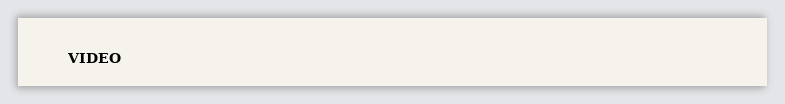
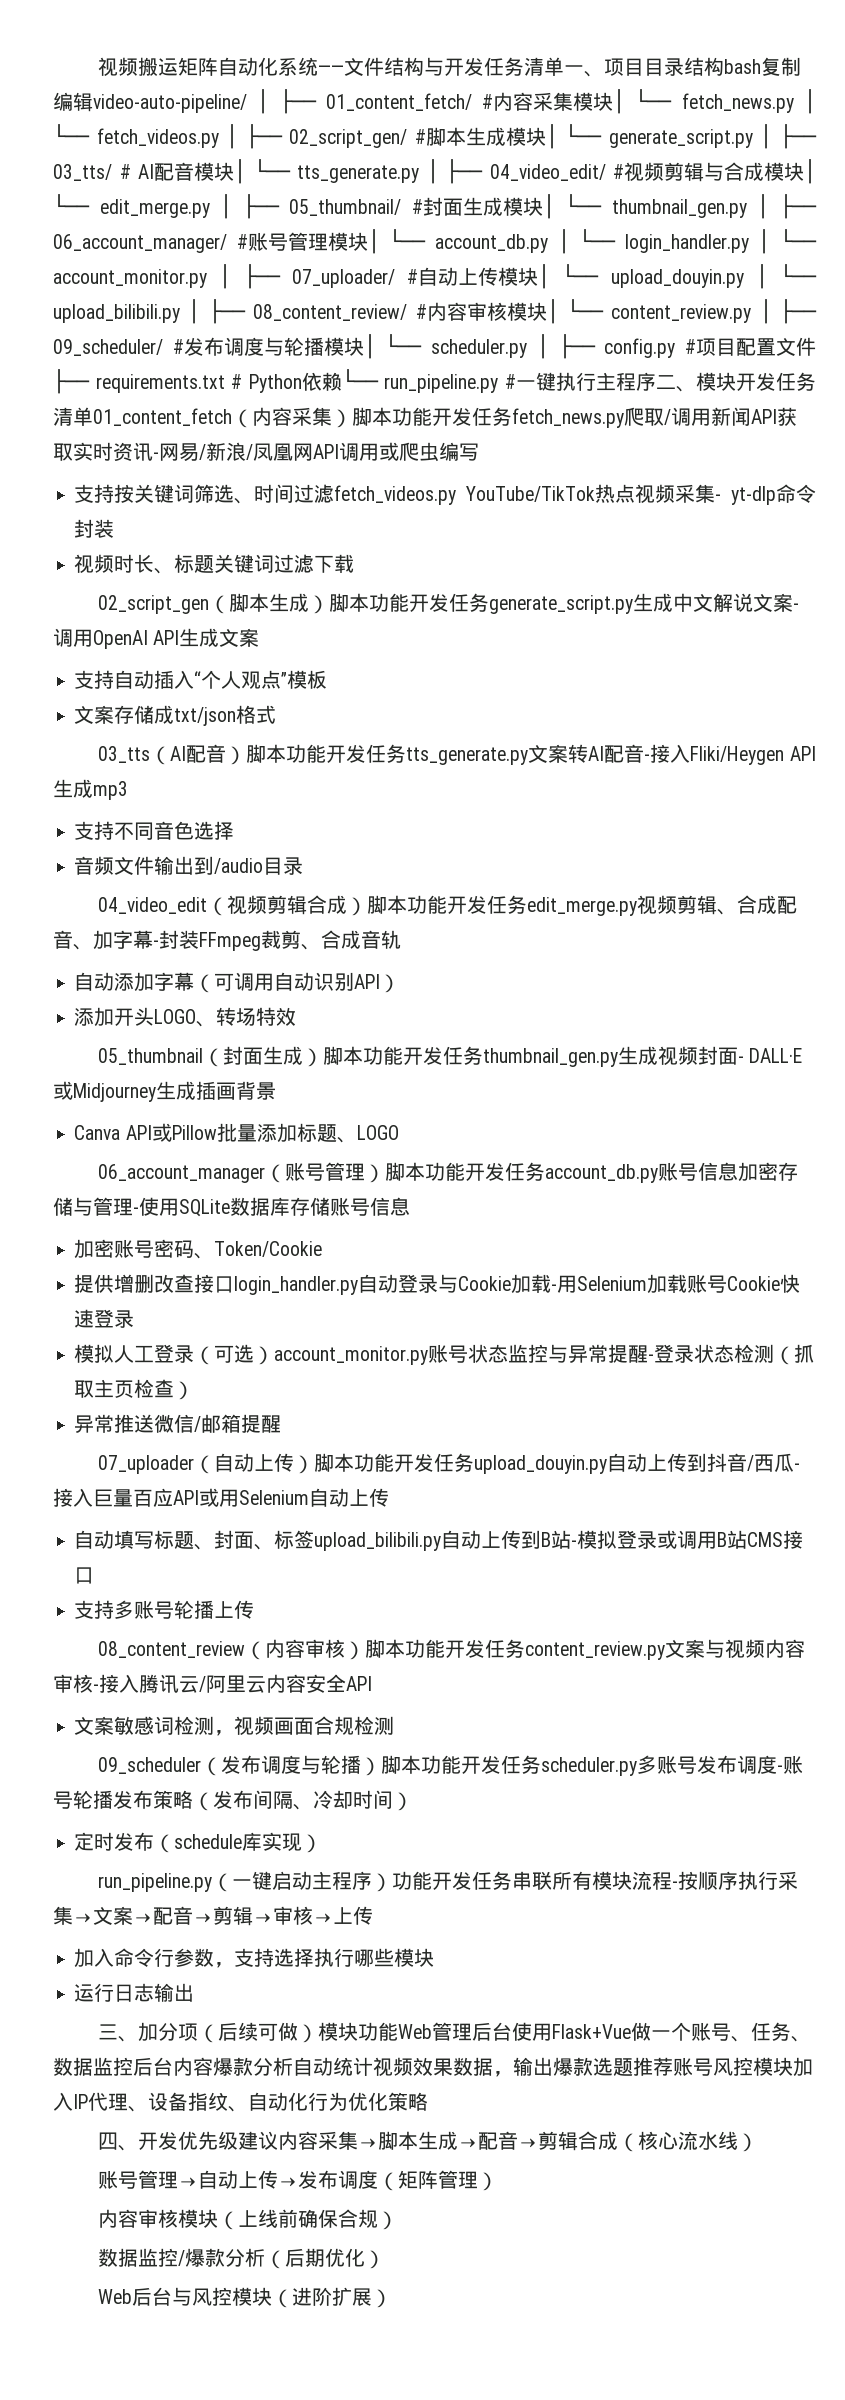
- VIDEO
+ 视频搬运矩阵自动化系统——文件结构与开发任务清单一、项目目录结构bash复制编辑video-auto-pipeline/ │ ├── 01_content_fetch/ #内容采集模块│ └── fetch_news.py │ └── fetch_videos.py │ ├── 02_script_gen/ #脚本生成模块│ └── generate_script.py │ ├── 03_tts/ # AI配音模块│ └── tts_generate.py │ ├── 04_video_edit/ #视频剪辑与合成模块│ └── edit_merge.py │ ├── 05_thumbnail/ #封面生成模块│ └── thumbnail_gen.py │ ├── 06_account_manager/ #账号管理模块│ └── account_db.py │ └── login_handler.py │ └── account_monitor.py │ ├── 07_uploader/ #自动上传模块│ └── upload_douyin.py │ └── upload_bilibili.py │ ├── 08_content_review/ #内容审核模块│ └── content_review.py │ ├── 09_scheduler/ #发布调度与轮播模块│ └── scheduler.py │ ├── config.py #项目配置文件├── requirements.txt # Python依赖└── run_pipeline.py #一键执行主程序二、模块开发任务清单01_content_fetch（内容采集）脚本功能开发任务fetch_news.py爬取/调用新闻API获取实时资讯-网易/新浪/凤凰网API调用或爬虫编写
+ 支持按关键词筛选、时间过滤fetch_videos.py YouTube/TikTok热点视频采集- yt-dlp命令封装
+ 视频时长、标题关键词过滤下载
+ 02_script_gen（脚本生成）脚本功能开发任务generate_script.py生成中文解说文案-调用OpenAI API生成文案
+ 支持自动插入“个人观点”模板
+ 文案存储成txt/json格式
+ 03_tts（AI配音）脚本功能开发任务tts_generate.py文案转AI配音-接入Fliki/Heygen API生成mp3
+ 支持不同音色选择
+ 音频文件输出到/audio目录
+ 04_video_edit（视频剪辑合成）脚本功能开发任务edit_merge.py视频剪辑、合成配音、加字幕-封装FFmpeg裁剪、合成音轨
+ 自动添加字幕（可调用自动识别API）
+ 添加开头LOGO、转场特效
+ 05_thumbnail（封面生成）脚本功能开发任务thumbnail_gen.py生成视频封面- DALL·E或Midjourney生成插画背景
+ Canva API或Pillow批量添加标题、LOGO
+ 06_account_manager（账号管理）脚本功能开发任务account_db.py账号信息加密存储与管理-使用SQLite数据库存储账号信息
+ 加密账号密码、Token/Cookie
+ 提供增删改查接口login_handler.py自动登录与Cookie加载-用Selenium加载账号Cookie快速登录
+ 模拟人工登录（可选）account_monitor.py账号状态监控与异常提醒-登录状态检测（抓取主页检查）
+ 异常推送微信/邮箱提醒
+ 07_uploader（自动上传）脚本功能开发任务upload_douyin.py自动上传到抖音/西瓜-接入巨量百应API或用Selenium自动上传
+ 自动填写标题、封面、标签upload_bilibili.py自动上传到B站-模拟登录或调用B站CMS接口
+ 支持多账号轮播上传
+ 08_content_review（内容审核）脚本功能开发任务content_review.py文案与视频内容审核-接入腾讯云/阿里云内容安全API
+ 文案敏感词检测，视频画面合规检测
+ 09_scheduler（发布调度与轮播）脚本功能开发任务scheduler.py多账号发布调度-账号轮播发布策略（发布间隔、冷却时间）
+ 定时发布（schedule库实现）
+ run_pipeline.py（一键启动主程序）功能开发任务串联所有模块流程-按顺序执行采集→文案→配音→剪辑→审核→上传
+ 加入命令行参数，支持选择执行哪些模块
+ 运行日志输出
+ 三、加分项（后续可做）模块功能Web管理后台使用Flask+Vue做一个账号、任务、数据监控后台内容爆款分析自动统计视频效果数据，输出爆款选题推荐账号风控模块加入IP代理、设备指纹、自动化行为优化策略
+ 四、开发优先级建议内容采集→脚本生成→配音→剪辑合成（核心流水线）
+ 账号管理→自动上传→发布调度（矩阵管理）
+ 内容审核模块（上线前确保合规）
+ 数据监控/爆款分析（后期优化）
+ Web后台与风控模块（进阶扩展）

